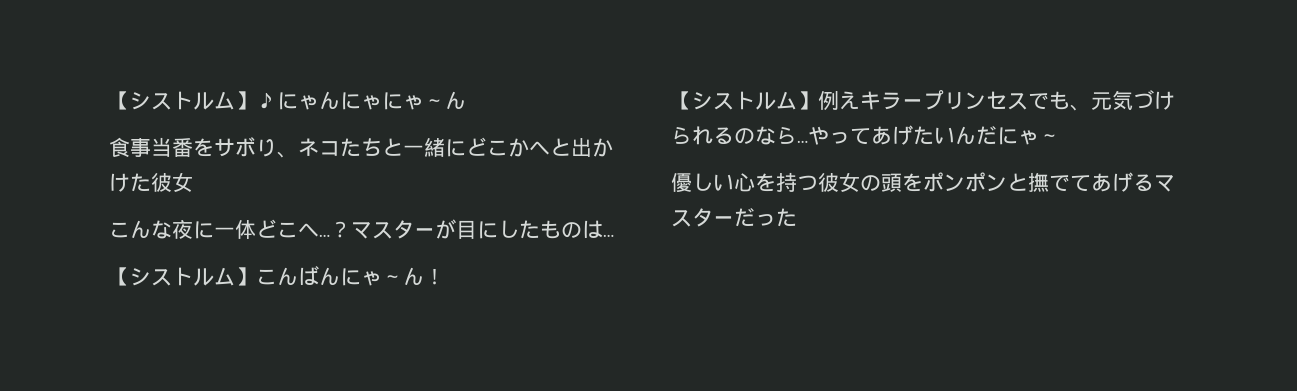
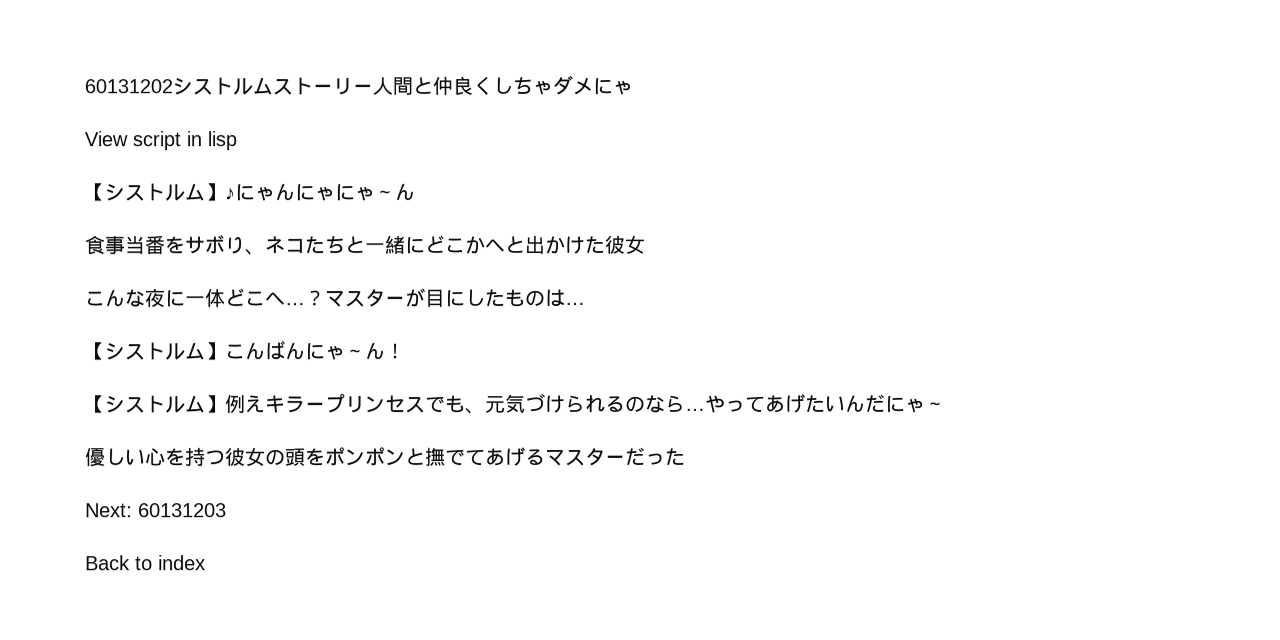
+ 60131202シストルムストーリー人間と仲良くしちゃダメにゃ
+ View script in lisp
+ Next: 60131203
+ Back to index

